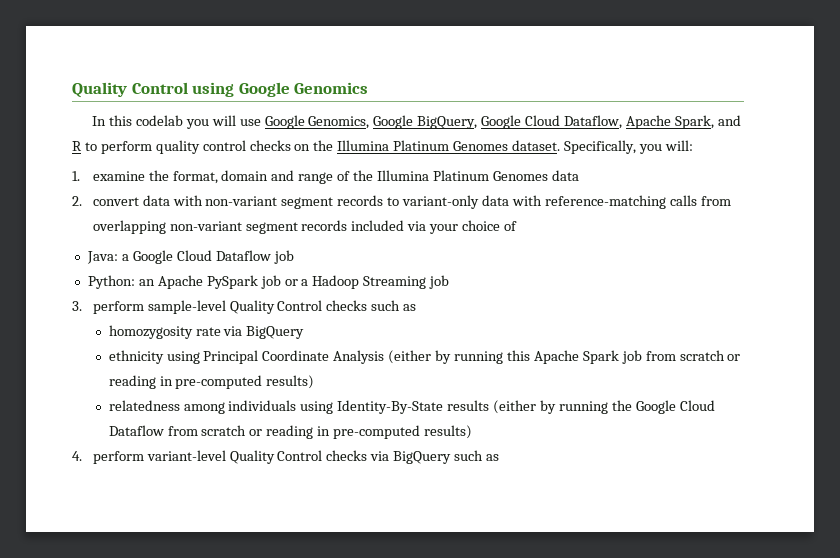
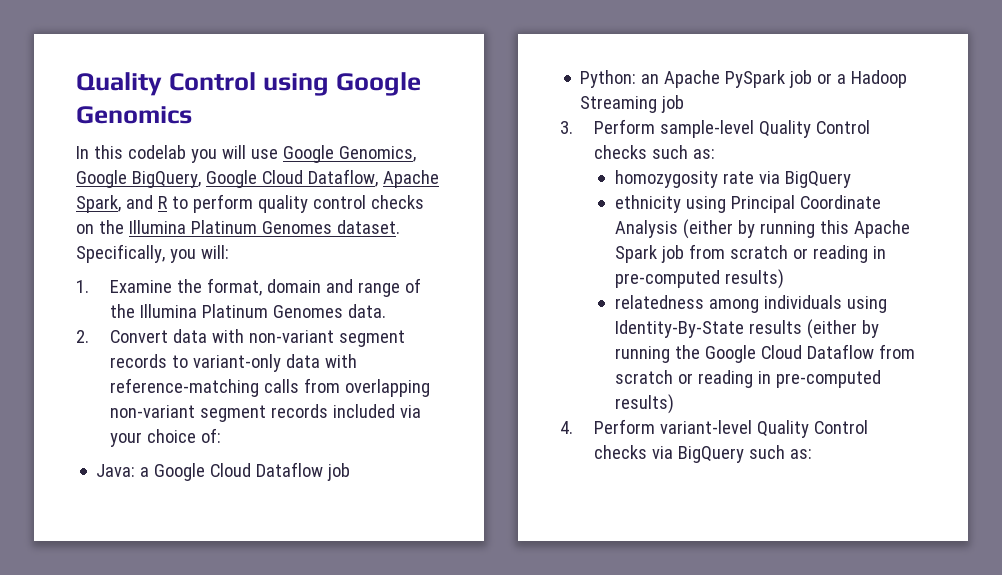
- 1. examine the format, domain and range of the Illumina Platinum Genomes data
+ 1. Examine the format, domain and range of the Illumina Platinum Genomes data.
- 2. convert data with non-variant segment records to variant-only data with reference-matching calls from overlapping non-variant segment records included via your choice of
+ 2. Convert data with non-variant segment records to variant-only data with reference-matching calls from overlapping non-variant segment records included via your choice of:
- 3. perform sample-level Quality Control checks such as
+ 3. Perform sample-level Quality Control checks such as:
- 4. perform variant-level Quality Control checks via BigQuery such as
+ 4. Perform variant-level Quality Control checks via BigQuery such as:

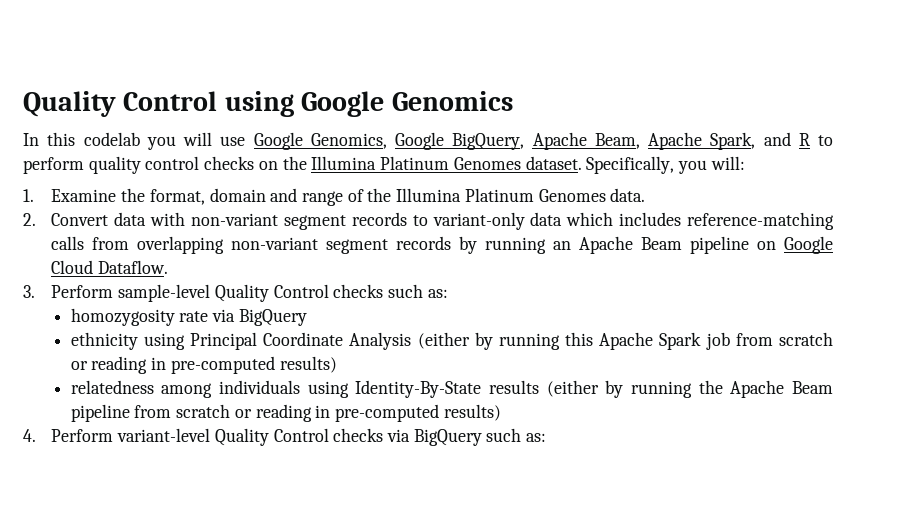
- In this codelab you will use Google Genomics, Google BigQuery, Google Cloud Dataflow, Apache Spark, and R to perform quality control checks on the Illumina Platinum Genomes dataset.
+ In this codelab you will use Google Genomics, Google BigQuery, Apache Beam, Apache Spark, and R to perform quality control checks on the Illumina Platinum Genomes dataset.
- 2. Convert data with non-variant segment records to variant-only data with reference-matching calls from overlapping non-variant segment records included via your choice of:
- Java: a Google Cloud Dataflow job
- Python: an Apache PySpark job or a Hadoop Streaming job
+ 2. Convert data with non-variant segment records to variant-only data which includes reference-matching calls from overlapping non-variant segment records by running an Apache Beam pipeline on Google Cloud Dataflow.
- relatedness among individuals using Identity-By-State results (either by running the Google Cloud Dataflow from scratch or reading in pre-computed results)
+ relatedness among individuals using Identity-By-State results (either by running the Apache Beam pipeline from scratch or reading in pre-computed results)

